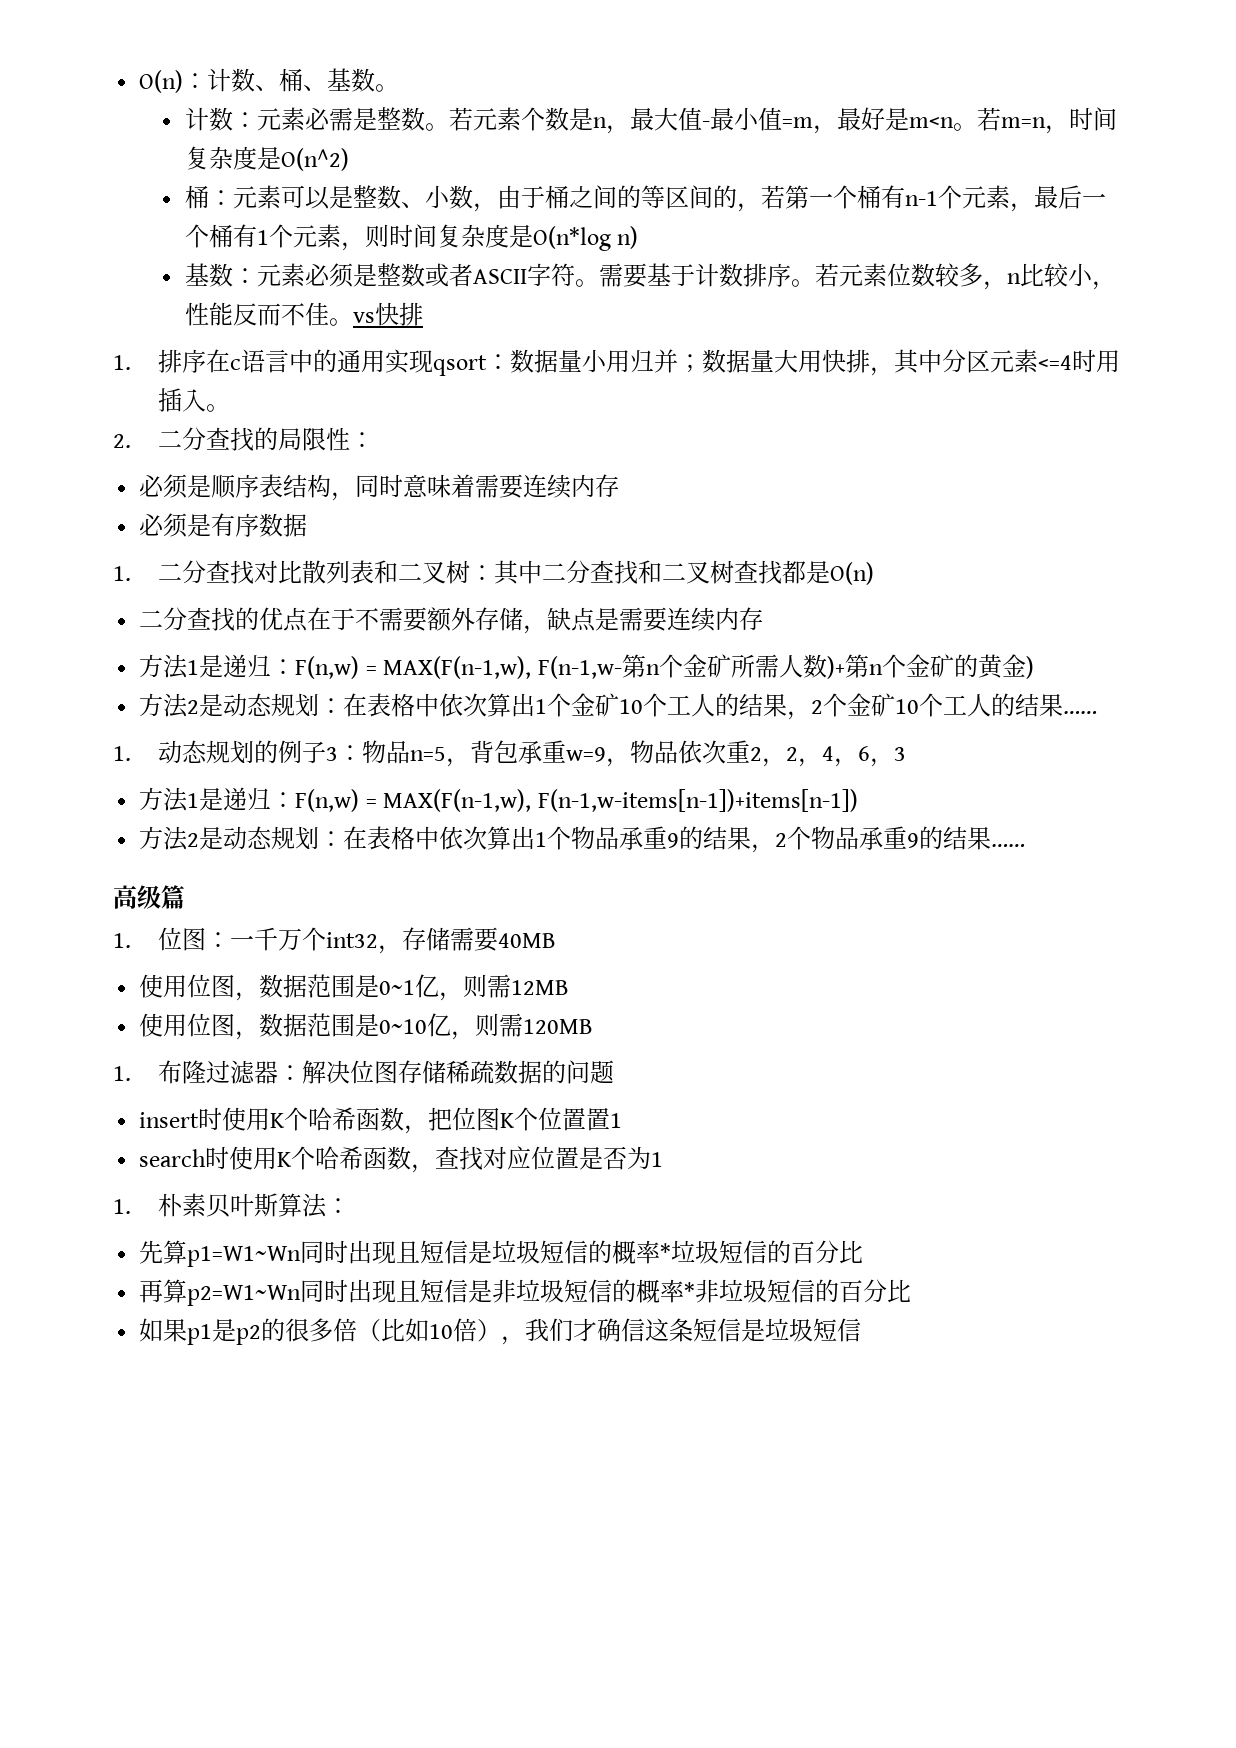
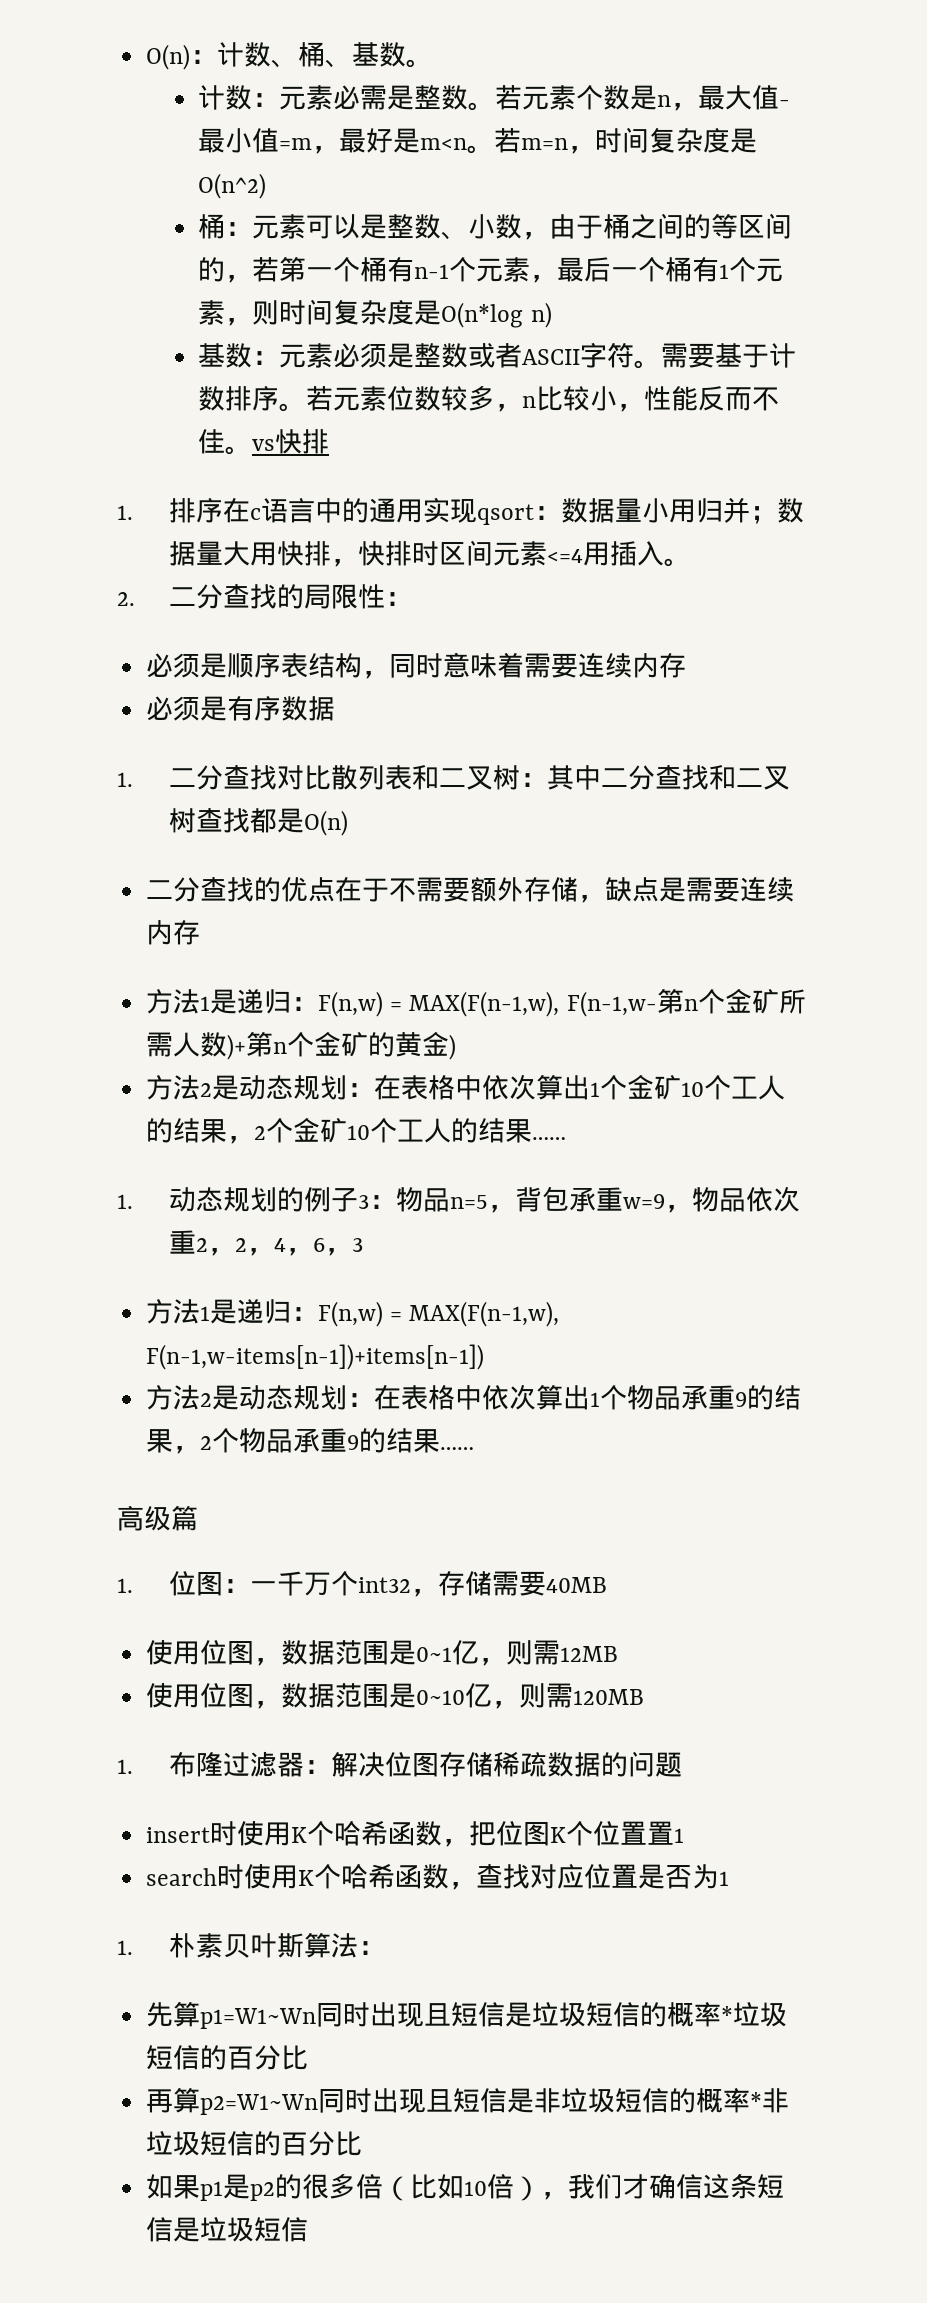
- 1.排序在c语言中的通用实现qsort：数据量小用归并；数据量大用快排，其中分区元素<=4时用插入。
+ 1.排序在c语言中的通用实现qsort：数据量小用归并；数据量大用快排，快排时区间元素<=4用插入。

